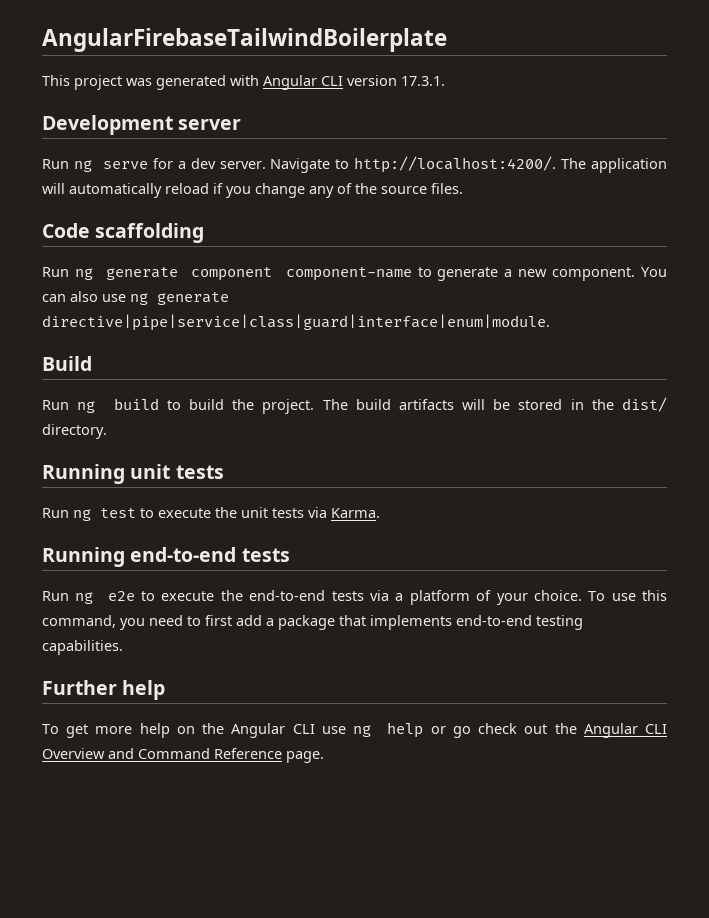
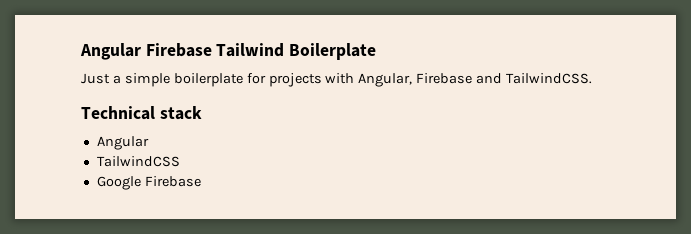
- AngularFirebaseTailwindBoilerplate
- This project was generated with Angular CLI version 17.3.1.
- Development server
- Run ng serve for a dev server. Navigate to http://localhost:4200/. The application will automatically reload if you change any of the source files.
- Code scaffolding
- Run ng generate component component-name to generate a new component. You can also use ng generate directive|pipe|service|class|guard|interface|enum|module.
- Build
- Run ng build to build the project. The build artifacts will be stored in the dist/ directory.
- Running unit tests
- Run ng test to execute the unit tests via Karma.
- Running end-to-end tests
- Run ng e2e to execute the end-to-end tests via a platform of your choice. To use this command, you need to first add a package that implements end-to-end testing capabilities.
- Further help
- To get more help on the Angular CLI use ng help or go check out the Angular CLI Overview and Command Reference page.
+ Angular Firebase Tailwind Boilerplate
+ Just a simple boilerplate for projects with Angular, Firebase and TailwindCSS.
+ Technical stack
+ Angular
+ TailwindCSS
+ Google Firebase

